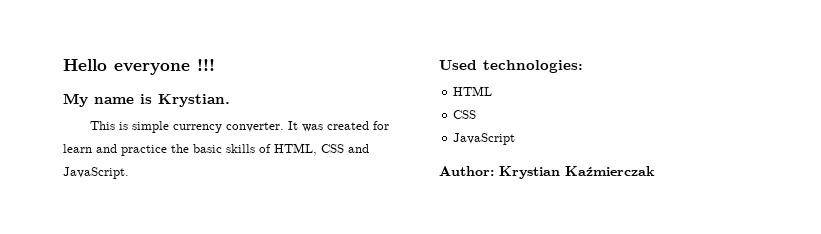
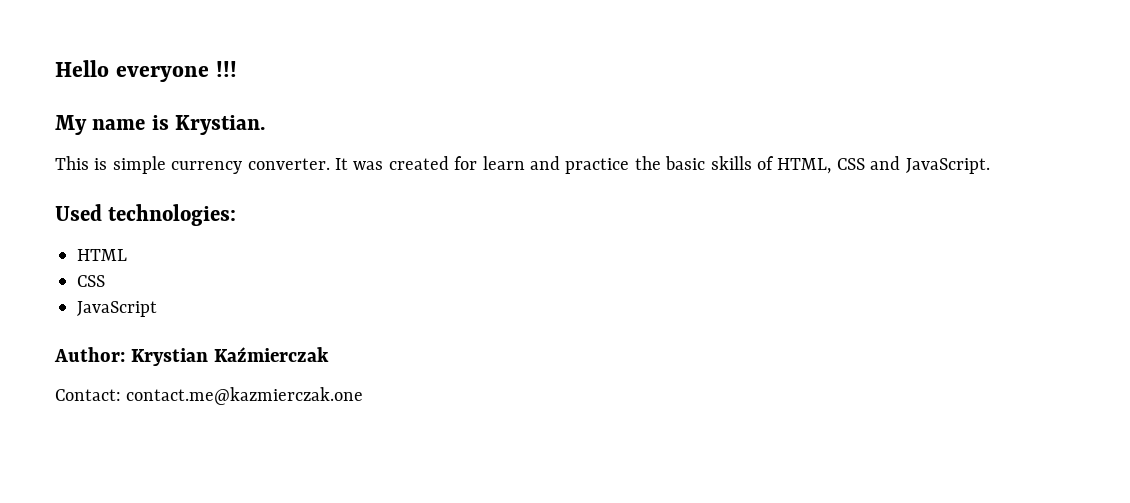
+ Contact: contact.me@kazmierczak.one

